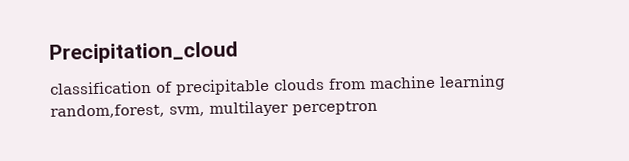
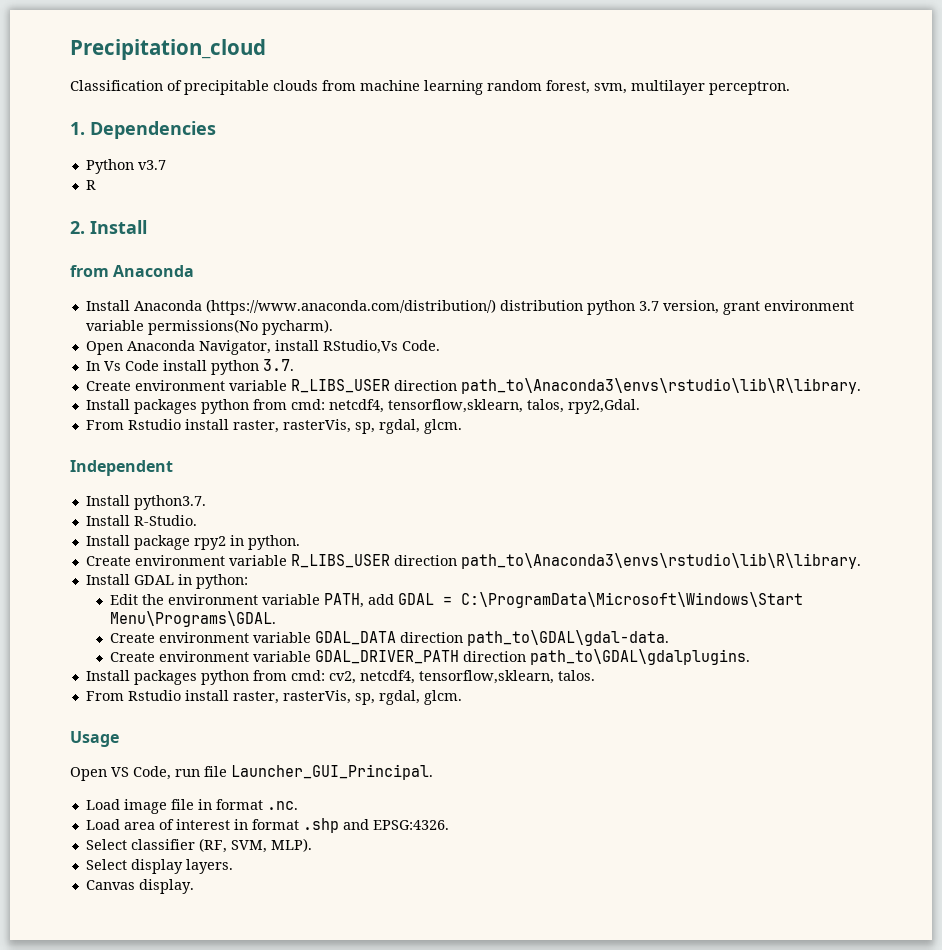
- classification of precipitable clouds from machine learning random,forest, svm, multilayer perceptron
+ Classification of precipitable clouds from machine learning random forest, svm, multilayer perceptron.
+ 1. Dependencies
+ Python v3.7
+ R
+ 2. Install
+ from Anaconda
+ Install Anaconda (https://www.anaconda.com/distribution/) distribution python 3.7 version, grant environment variable permissions(No pycharm).
+ Open Anaconda Navigator, install RStudio,Vs Code.
+ In Vs Code install python 3.7.
+ Create environment variable R_LIBS_USER direction path_to\Anaconda3\envs\rstudio\lib\R\library.
+ Install packages python from cmd: netcdf4, tensorflow,sklearn, talos, rpy2,Gdal.
+ From Rstudio install raster, rasterVis, sp, rgdal, glcm.
+ Independent
+ Install python3.7.
+ Install R-Studio.
+ Install package rpy2 in python.
+ Create environment variable R_LIBS_USER direction path_to\Anaconda3\envs\rstudio\lib\R\library.
+ Install GDAL in python:
+ Edit the environment variable PATH, add GDAL = C:\ProgramData\Microsoft\Windows\Start Menu\Programs\GDAL.
+ Create environment variable GDAL_DATA direction path_to\GDAL\gdal-data.
+ Create environment variable GDAL_DRIVER_PATH direction path_to\GDAL\gdalplugins.
+ Install packages python from cmd: cv2, netcdf4, tensorflow,sklearn, talos.
+ From Rstudio install raster, rasterVis, sp, rgdal, glcm.
+ Usage
+ Open VS Code, run file Launcher_GUI_Principal.
+ Load image file in format .nc.
+ Load area of interest in format .shp and EPSG:4326.
+ Select classifier (RF, SVM, MLP).
+ Select display layers.
+ Canvas display.

